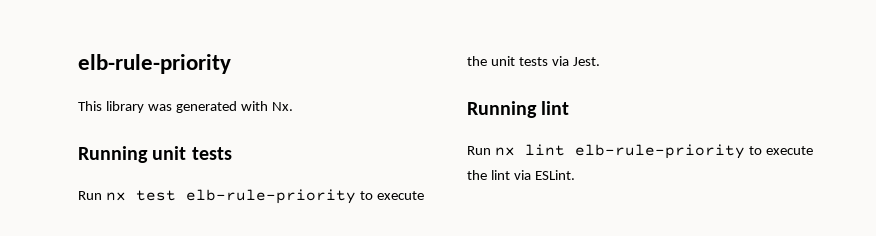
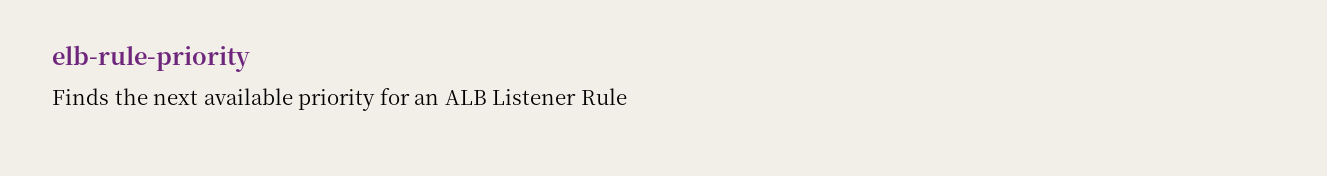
- This library was generated with Nx.
- Running unit tests
- Run nx test elb-rule-priority to execute the unit tests via Jest.
- Running lint
- Run nx lint elb-rule-priority to execute the lint via ESLint.
+ Finds the next available priority for an ALB Listener Rule

